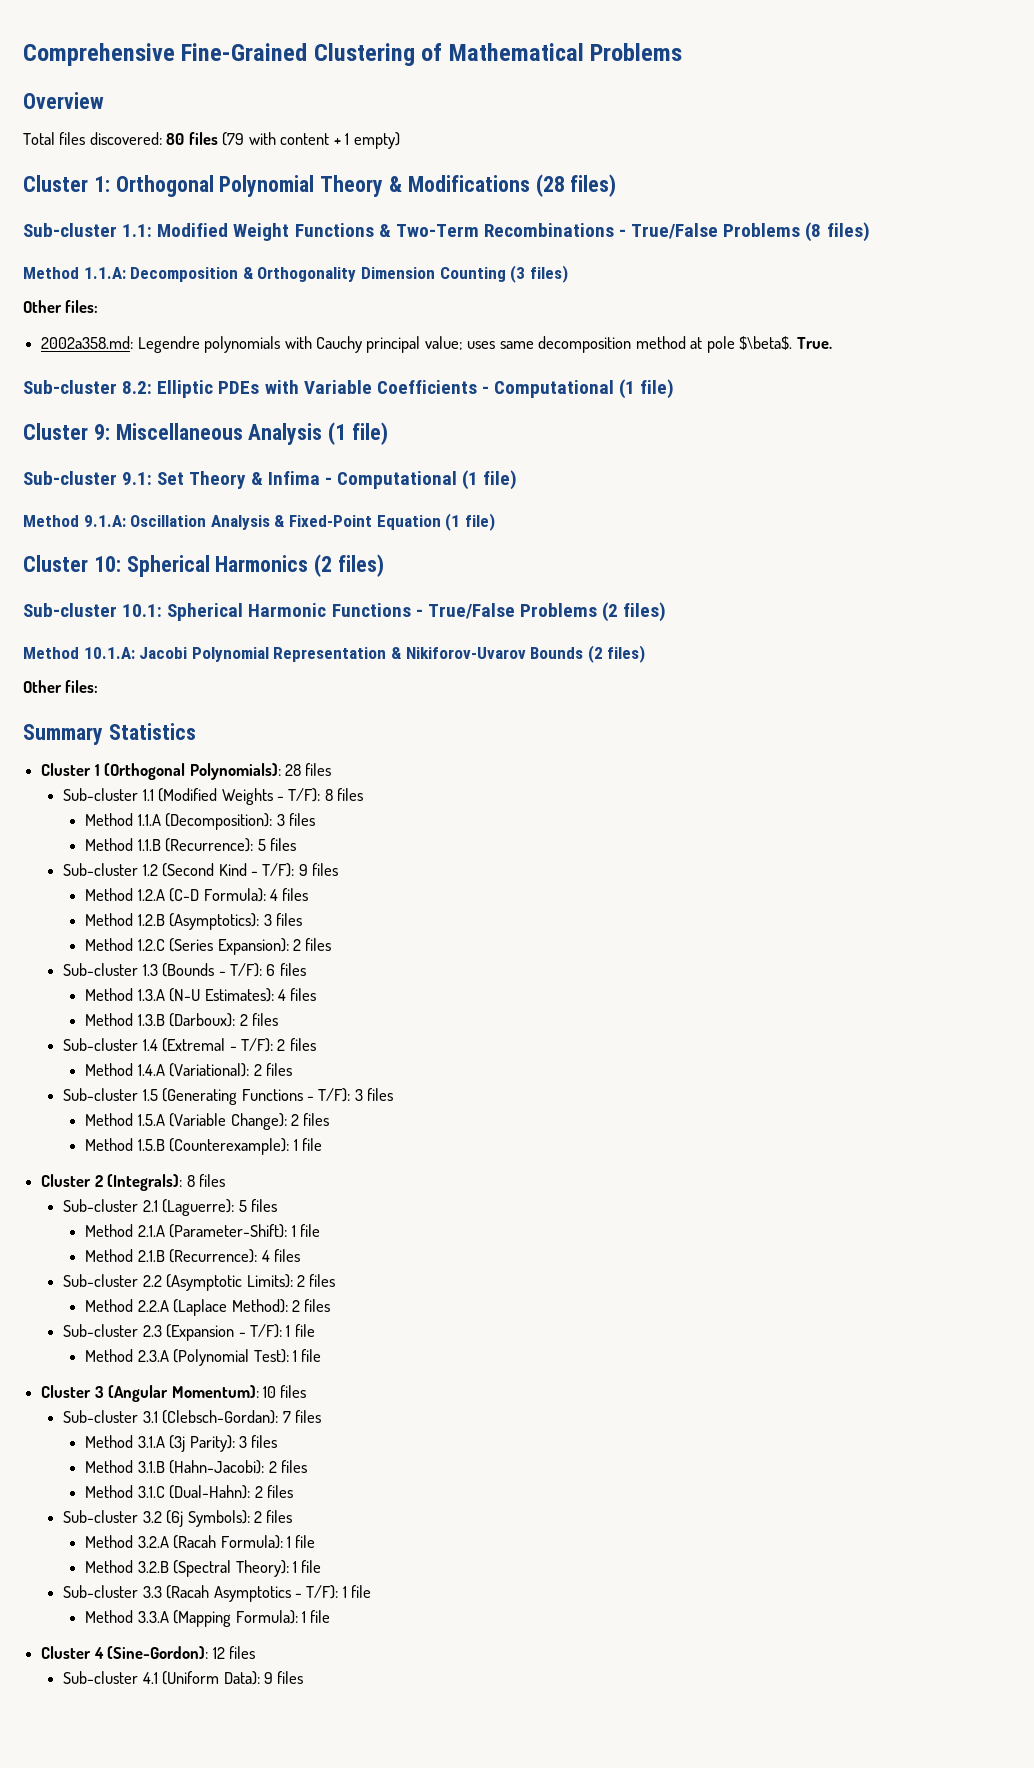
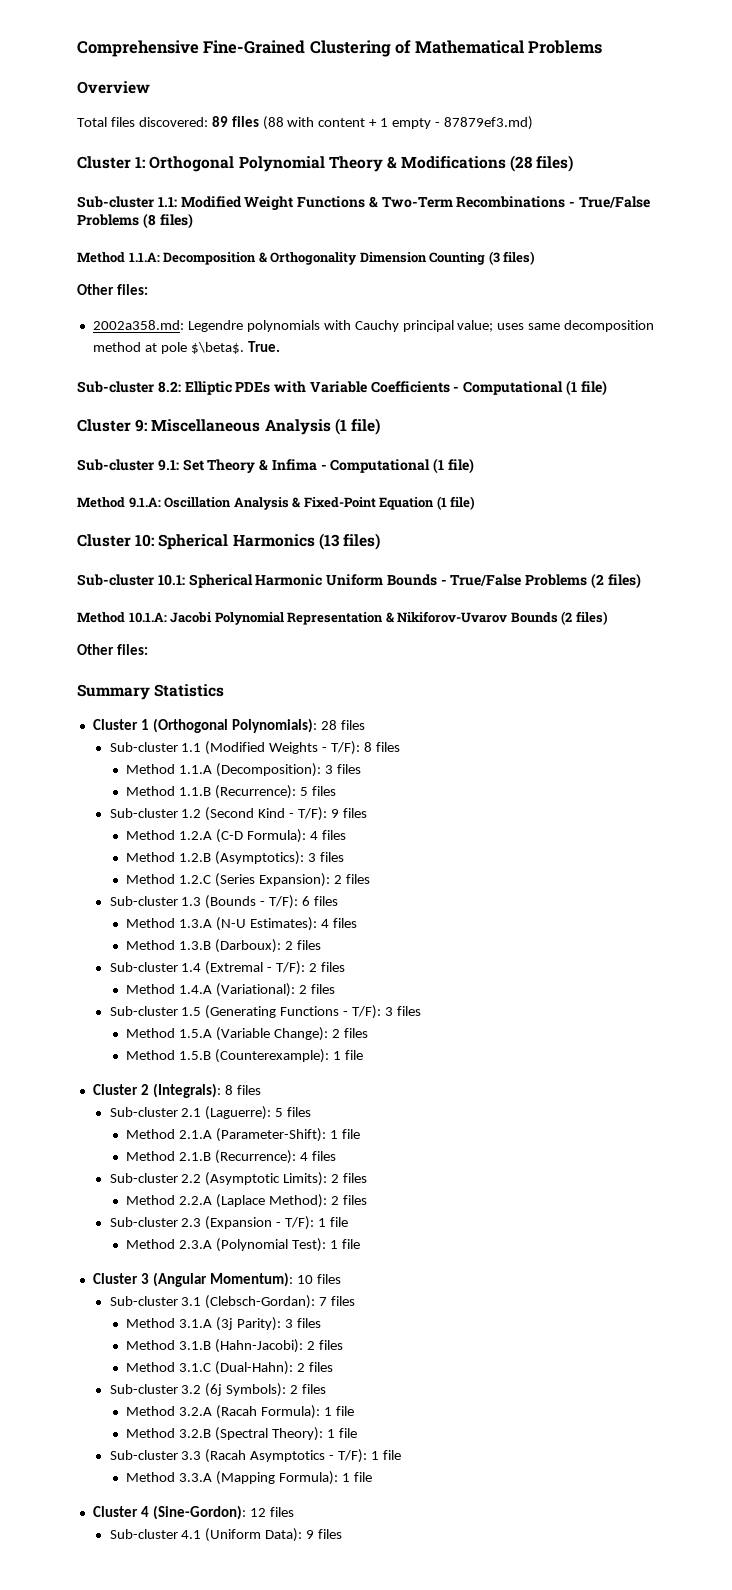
- Total files discovered: 80 files (79 with content + 1 empty)
+ Total files discovered: 89 files (88 with content + 1 empty - 87879ef3.md)
- Cluster 10: Spherical Harmonics (2 files)
+ Cluster 10: Spherical Harmonics (13 files)
- Sub-cluster 10.1: Spherical Harmonic Functions - True/False Problems (2 files)
+ Sub-cluster 10.1: Spherical Harmonic Uniform Bounds - True/False Problems (2 files)

